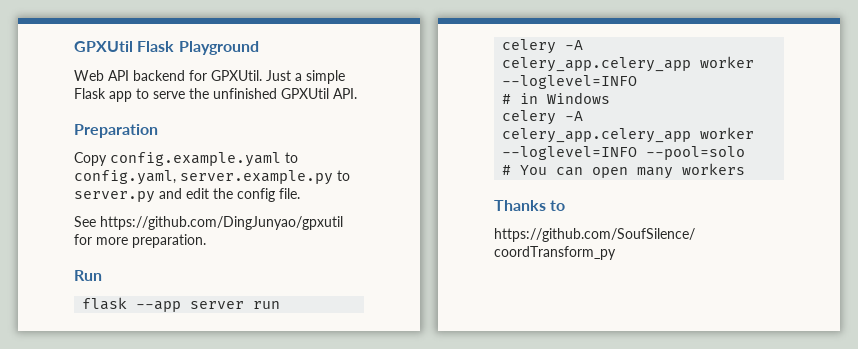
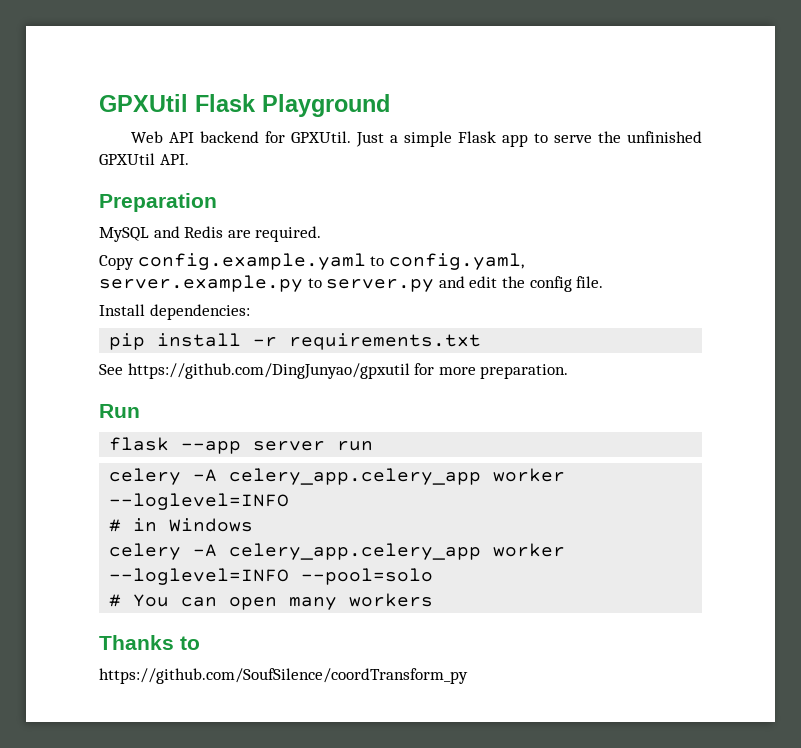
+ MySQL and Redis are required.
+ Install dependencies:
+ pip install -r requirements.txt

